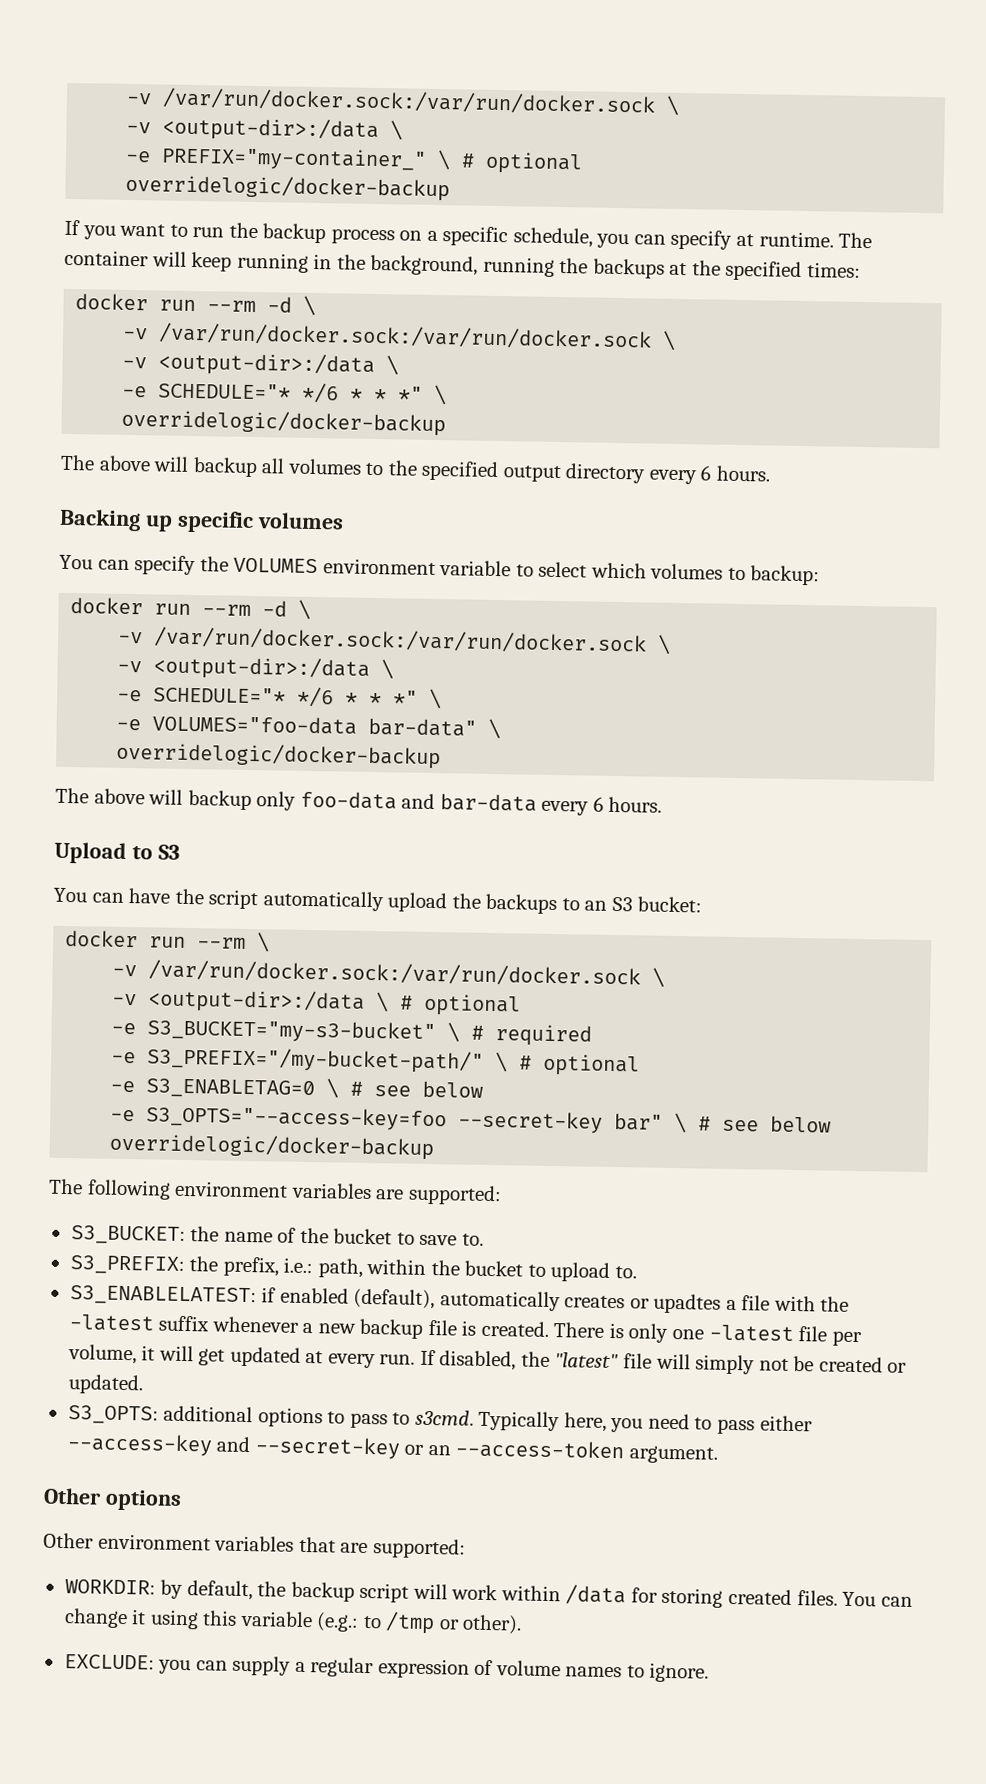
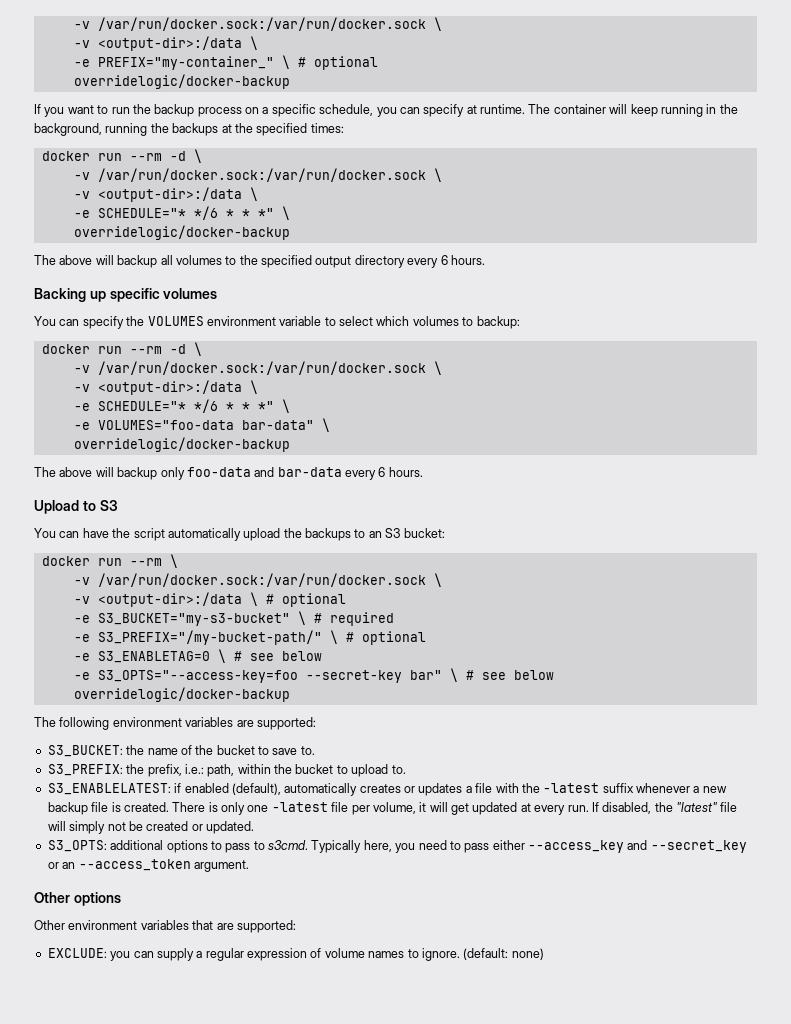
- S3_ENABLELATEST: if enabled (default), automatically creates or upadtes a file with the -latest suffix whenever a new backup file is created.
+ S3_ENABLELATEST: if enabled (default), automatically creates or updates a file with the -latest suffix whenever a new backup file is created.
- Typically here, you need to pass either --access-key and --secret-key or an --access-token argument.
+ Typically here, you need to pass either --access_key and --secret_key or an --access_token argument.
- WORKDIR: by default, the backup script will work within /data for storing created files. You can change it using this variable (e.g.: to /tmp or other).
+ (default: none)

